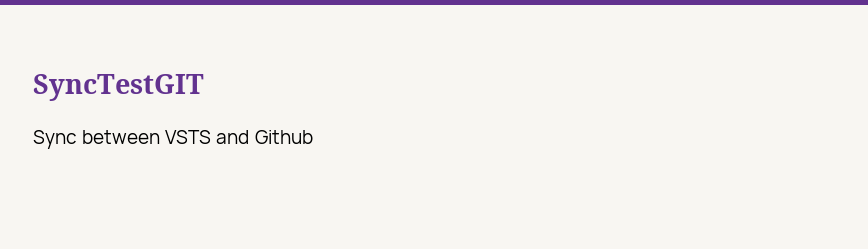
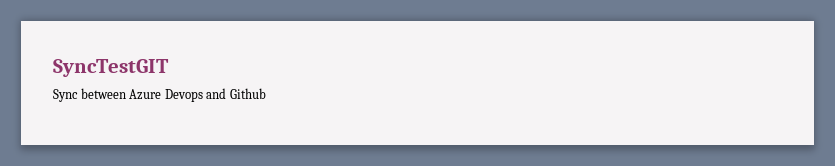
- Sync between VSTS and Github
+ Sync between Azure Devops and Github

